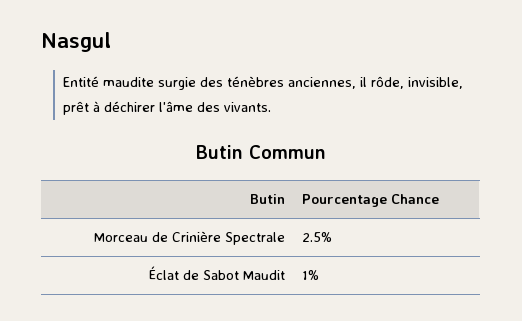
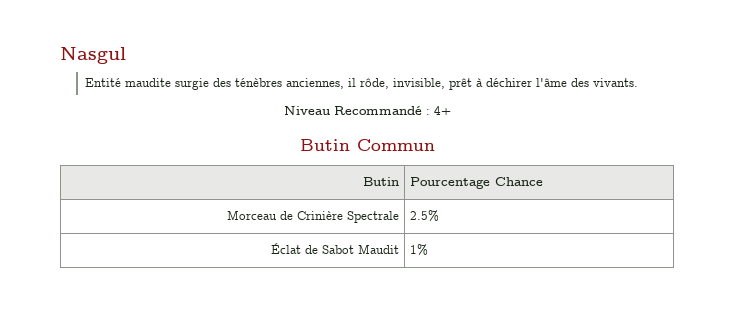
+ Niveau Recommandé : 4+

